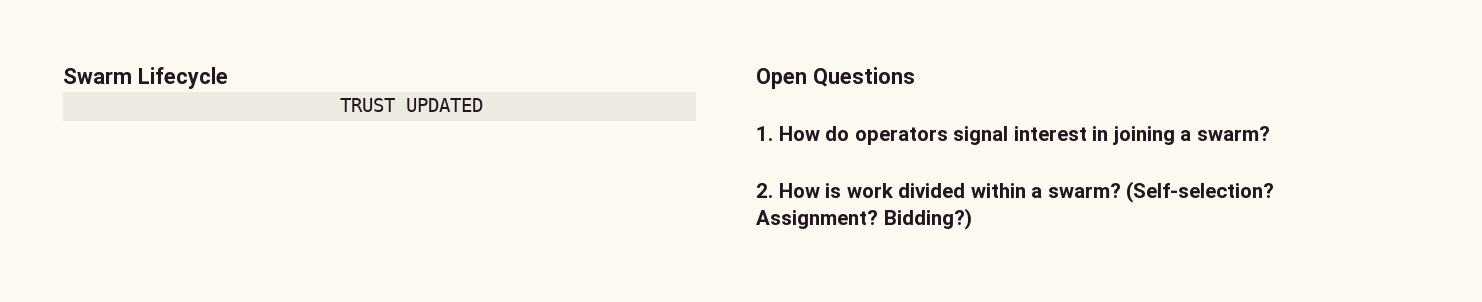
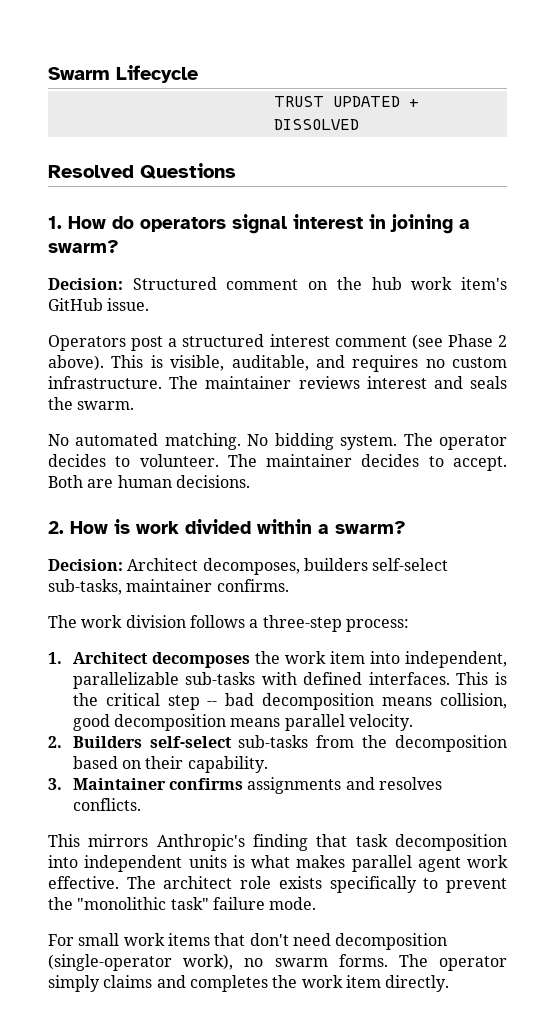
- TRUST UPDATED
- Open Questions
+ TRUST UPDATED + DISSOLVED
+ Resolved Questions
+ Decision: Structured comment on the hub work item's GitHub issue.
+ Operators post a structured interest comment (see Phase 2 above). This is visible, auditable, and requires no custom infrastructure. The maintainer reviews interest and seals the swarm.
+ No automated matching. No bidding system. The operator decides to volunteer. The maintainer decides to accept. Both are human decisions.
- 2. How is work divided within a swarm? (Self-selection? Assignment? Bidding?)
+ 2. How is work divided within a swarm?
+ Decision: Architect decomposes, builders self-select sub-tasks, maintainer confirms.
+ The work division follows a three-step process:
+ 1. Architect decomposes the work item into independent, parallelizable sub-tasks with defined interfaces. This is the critical step -- bad decomposition means collision, good decomposition means parallel velocity.
+ 2. Builders self-select sub-tasks from the decomposition based on their capability.
+ 3. Maintainer confirms assignments and resolves conflicts.
+ This mirrors Anthropic's finding that task decomposition into independent units is what makes parallel agent work effective. The architect role exists specifically to prevent the "monolithic task" failure mode.
+ For small work items that don't need decomposition (single-operator work), no swarm forms. The operator simply claims and completes the work item directly.

